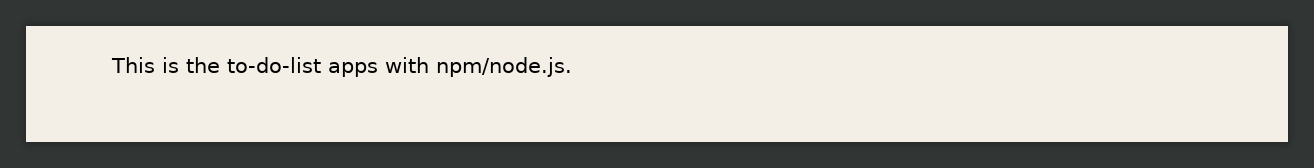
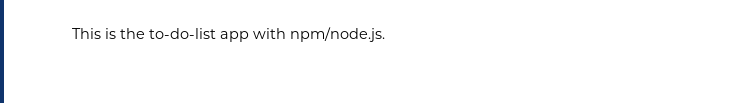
- This is the to-do-list apps with npm/node.js.
+ This is the to-do-list app with npm/node.js.

